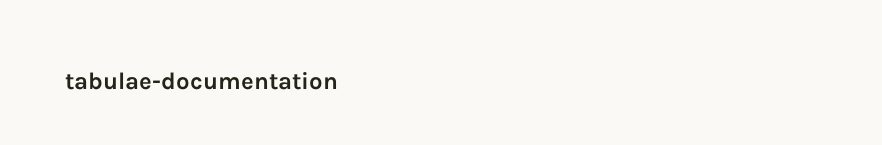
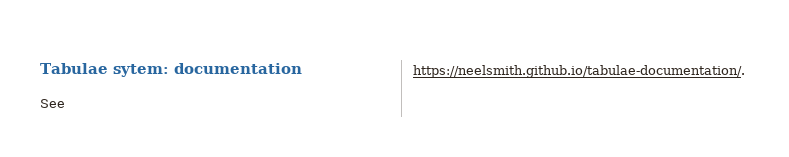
- tabulae-documentation
+ Tabulae sytem: documentation
+ See https://neelsmith.github.io/tabulae-documentation/.

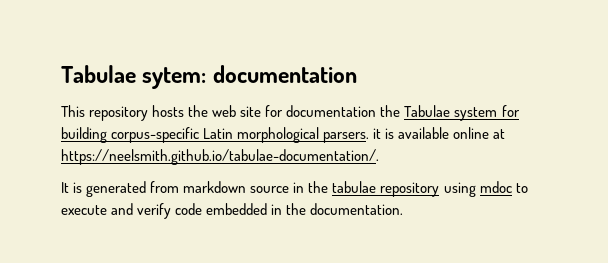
- See https://neelsmith.github.io/tabulae-documentation/.
+ This repository hosts the web site for documentation the Tabulae system for building corpus-specific Latin morphological parsers. it is available online at https://neelsmith.github.io/tabulae-documentation/.
+ It is generated from markdown source in the tabulae repository using mdoc to execute and verify code embedded in the documentation.

